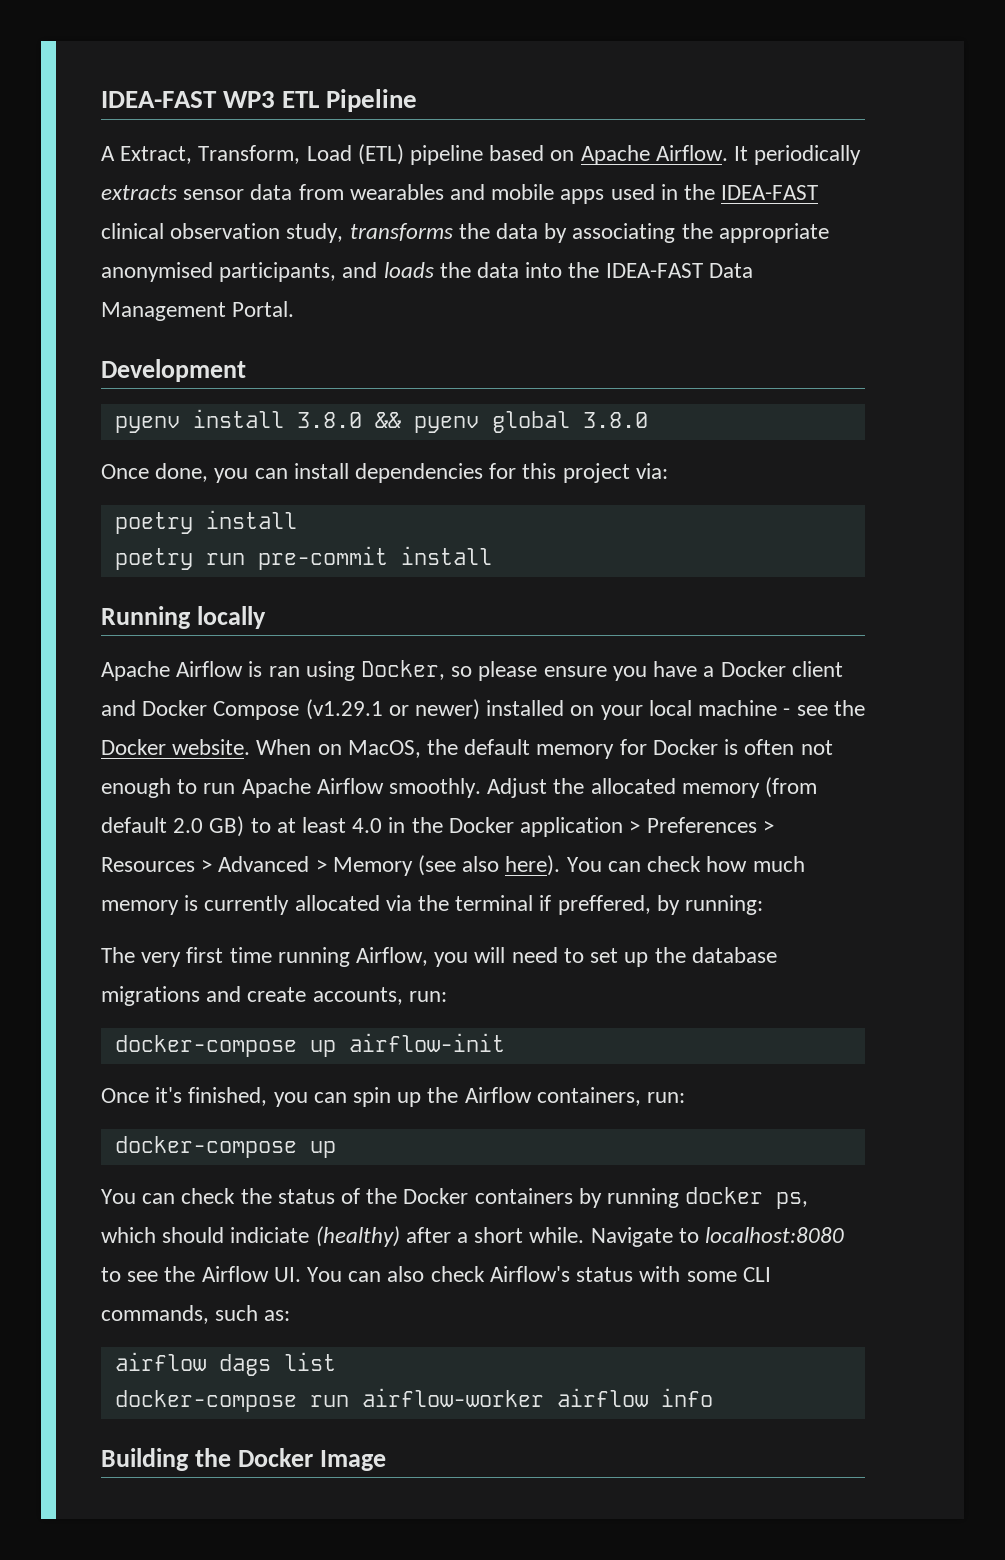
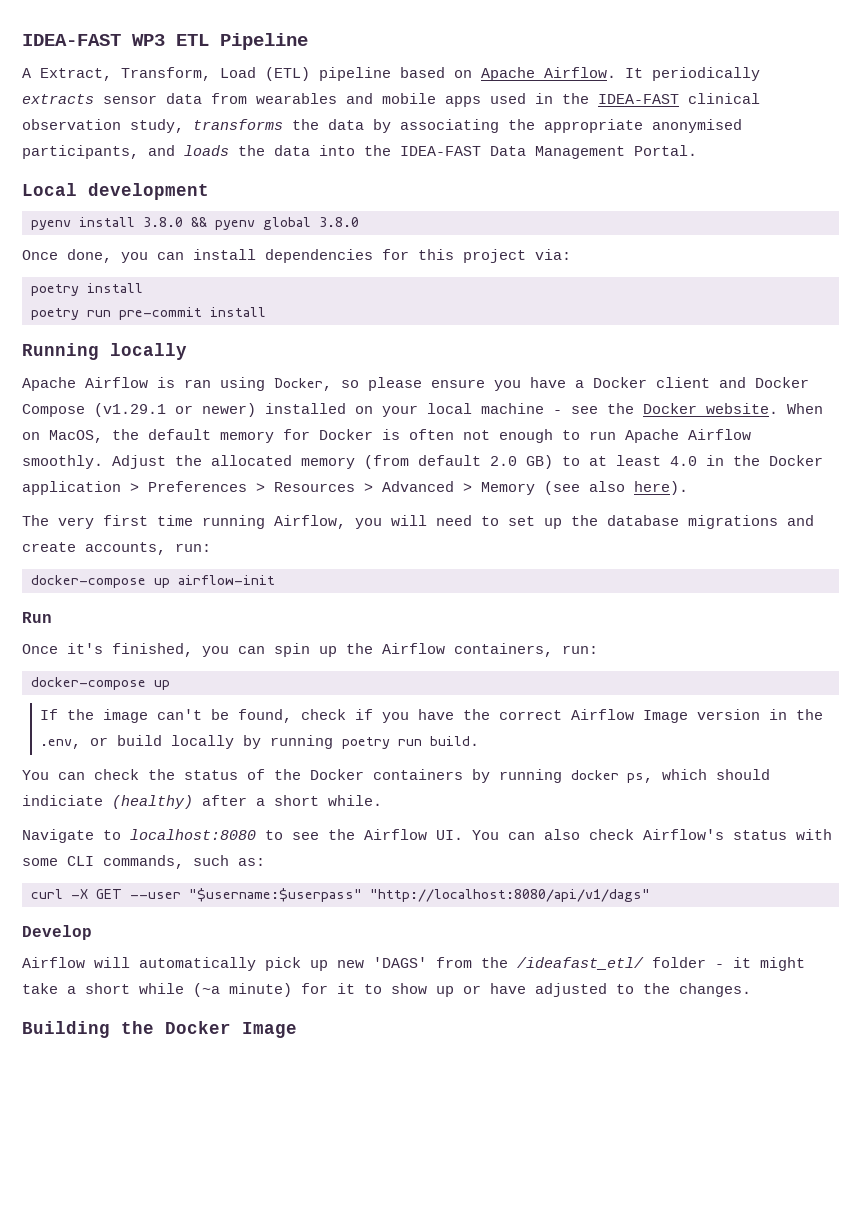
- Development
+ Local development
- You can check how much memory is currently allocated via the terminal if preffered, by running:
+ Run
+ If the image can't be found, check if you have the correct Airflow Image version in the .env, or build locally by running poetry run build.
- You can check the status of the Docker containers by running docker ps, which should indiciate (healthy) after a short while. Navigate to localhost:8080 to see the Airflow UI. You can also check Airflow's status with some CLI commands, such as:
+ You can check the status of the Docker containers by running docker ps, which should indiciate (healthy) after a short while.
+ Navigate to localhost:8080 to see the Airflow UI. You can also check Airflow's status with some CLI commands, such as:
- airflow dags list
- docker-compose run airflow-worker airflow info
+ curl -X GET --user "$username:$userpass" "http://localhost:8080/api/v1/dags"
+ Develop
+ Airflow will automatically pick up new 'DAGS' from the /ideafast_etl/ folder - it might take a short while (~a minute) for it to show up or have adjusted to the changes.

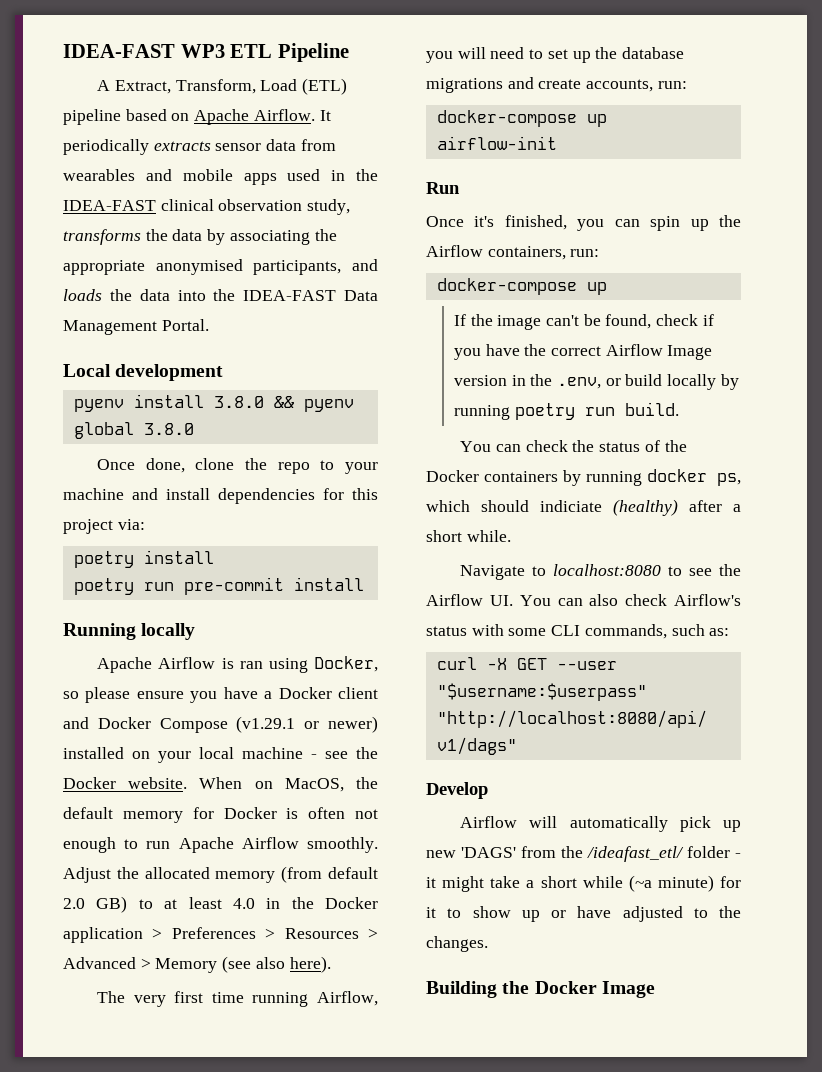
- Once done, you can install dependencies for this project via:
+ Once done, clone the repo to your machine and install dependencies for this project via:

